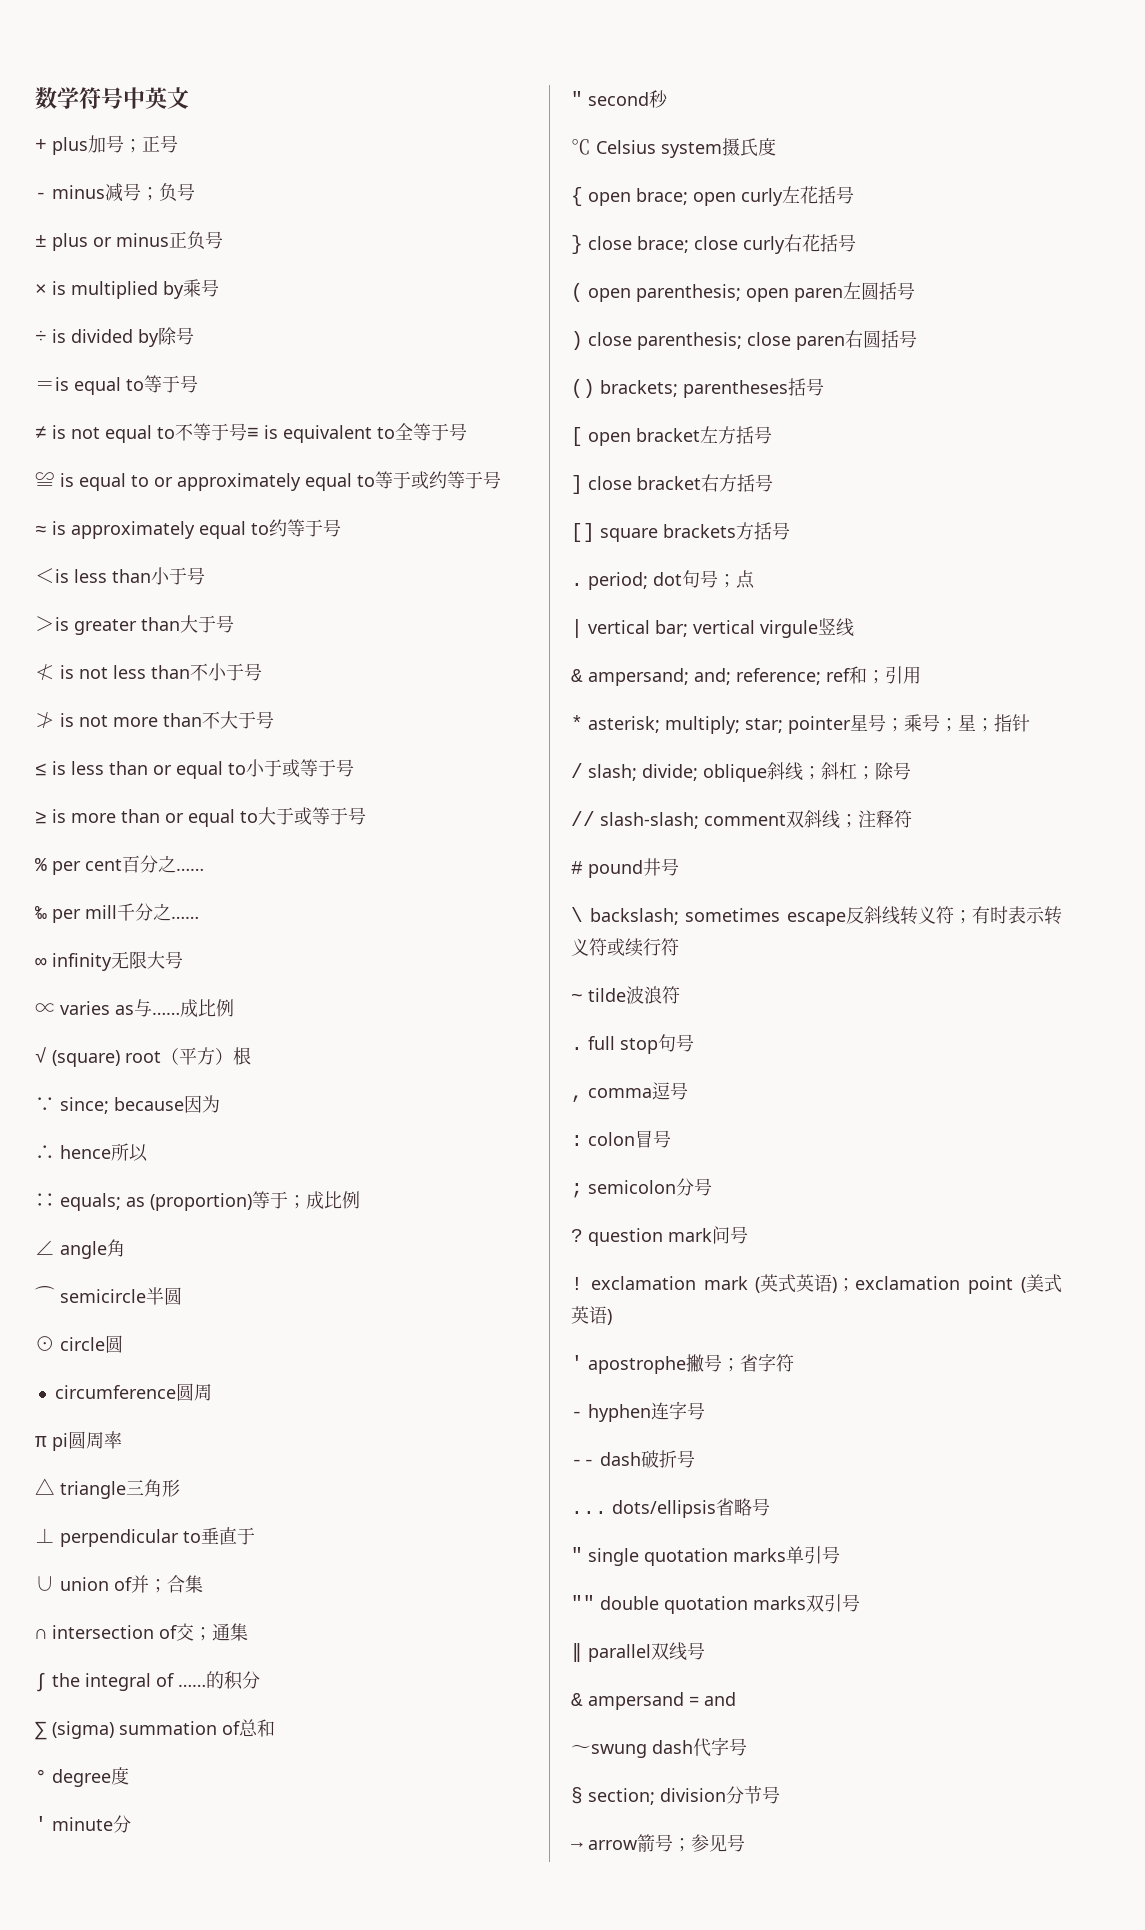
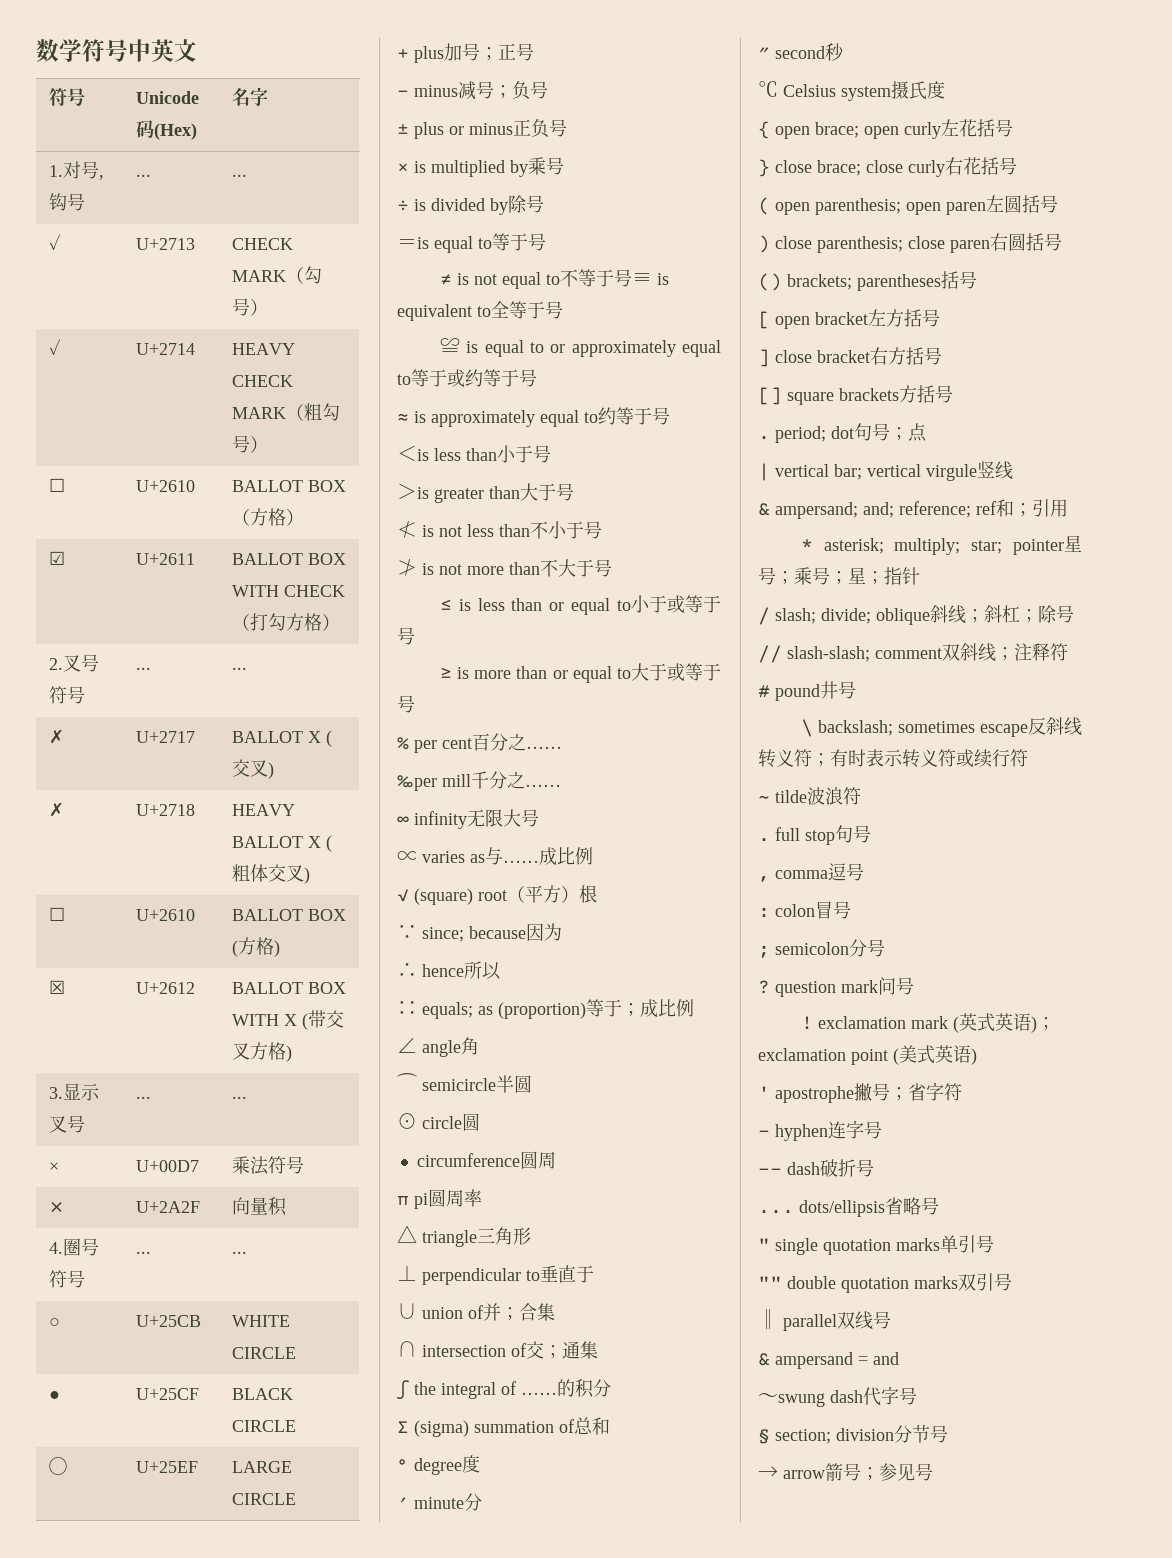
+ 符号 | Unicode码(Hex) | 名字
+ 1.对号,钩号 | ... | ...
+ ✓ | U+2713 | CHECK MARK（勾号）
+ ✓ | U+2714 | HEAVY CHECK MARK（粗勾号）
+ ☐ | U+2610 | BALLOT BOX（方格）
+ ☑ | U+2611 | BALLOT BOX WITH CHECK（打勾方格）
+ 2.叉号符号 | ... | ...
+ ✗ | U+2717 | BALLOT X (交叉)
+ ✗ | U+2718 | HEAVY BALLOT X (粗体交叉)
+ ☐ | U+2610 | BALLOT BOX (方格)
+ ☒ | U+2612 | BALLOT BOX WITH X (带交叉方格)
+ 3.显示叉号 | ... | ...
+ × | U+00D7 | 乘法符号
+ ⨯ | U+2A2F | 向量积
+ 4.圈号符号 | ... | ...
+ ○ | U+25CB | WHITE CIRCLE
+ ● | U+25CF | BLACK CIRCLE
+ ◯ | U+25EF | LARGE CIRCLE

